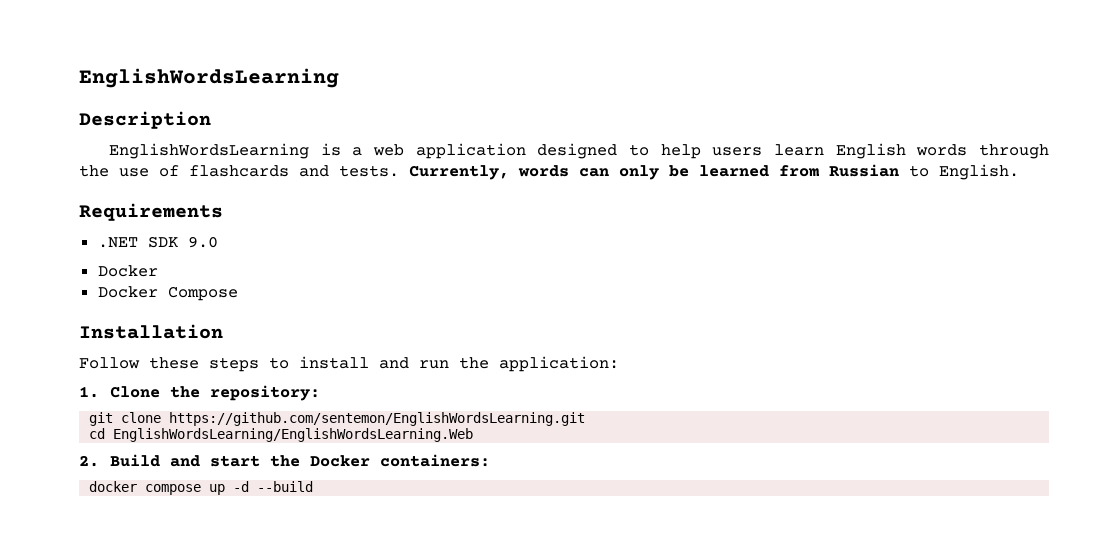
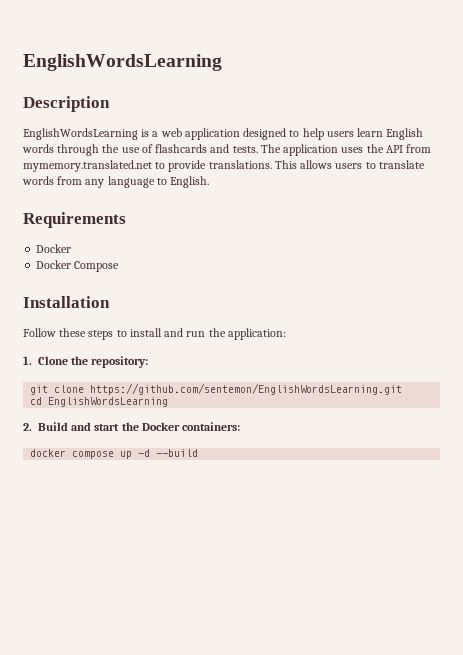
- Currently, words can only be learned from Russian to English.
+ The application uses the API from mymemory.translated.net to provide translations. This allows users to translate words from any language to English.
- .NET SDK 9.0
- cd EnglishWordsLearning/EnglishWordsLearning.Web
+ cd EnglishWordsLearning

